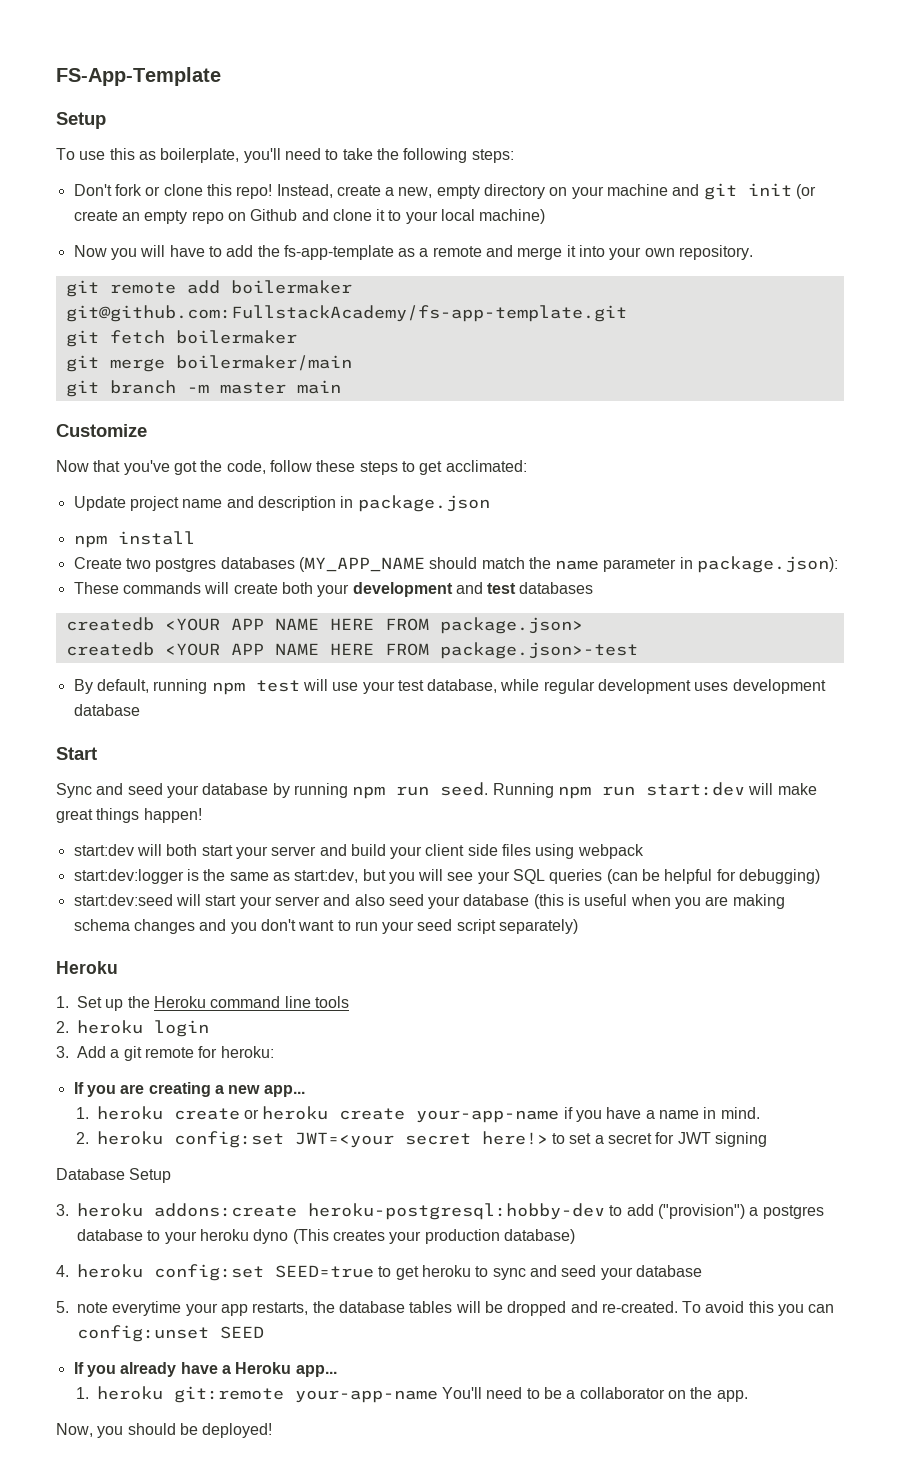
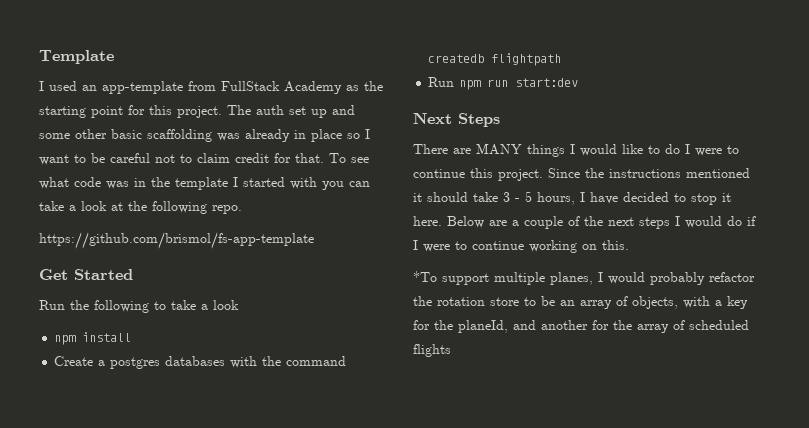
- FS-App-Template
- Setup
- To use this as boilerplate, you'll need to take the following steps:
- Don't fork or clone this repo! Instead, create a new, empty directory on your machine and git init (or create an empty repo on Github and clone it to your local machine)
- Now you will have to add the fs-app-template as a remote and merge it into your own repository.
- git remote add boilermaker git@github.com:FullstackAcademy/fs-app-template.git
- git fetch boilermaker
- git merge boilermaker/main
- git branch -m master main
- Customize
- Now that you've got the code, follow these steps to get acclimated:
- Update project name and description in package.json
+ Template
+ I used an app-template from FullStack Academy as the starting point for this project. The auth set up and some other basic scaffolding was already in place so I want to be careful not to claim credit for that. To see what code was in the template I started with you can take a look at the following repo.
+ https://github.com/brismol/fs-app-template
+ Get Started
+ Run the following to take a look
- Create two postgres databases (MY_APP_NAME should match the name parameter in package.json):
- These commands will create both your development and test databases
- createdb <YOUR APP NAME HERE FROM package.json>
- createdb <YOUR APP NAME HERE FROM package.json>-test
- By default, running npm test will use your test database, while regular development uses development database
- Start
- Sync and seed your database by running npm run seed. Running npm run start:dev will make great things happen!
- start:dev will both start your server and build your client side files using webpack
- start:dev:logger is the same as start:dev, but you will see your SQL queries (can be helpful for debugging)
- start:dev:seed will start your server and also seed your database (this is useful when you are making schema changes and you don't want to run your seed script separately)
- Heroku
- 1. Set up the Heroku command line tools
- 2. heroku login
- 3. Add a git remote for heroku:
- If you are creating a new app...
- 1. heroku create or heroku create your-app-name if you have a name in mind.
- 2. heroku config:set JWT=<your secret here!> to set a secret for JWT signing
- Database Setup
- 3. heroku addons:create heroku-postgresql:hobby-dev to add ("provision") a postgres database to your heroku dyno (This creates your production database)
- 4. heroku config:set SEED=true to get heroku to sync and seed your database
- 5. note everytime your app restarts, the database tables will be dropped and re-created. To avoid this you can config:unset SEED
- If you already have a Heroku app...
- 1. heroku git:remote your-app-name You'll need to be a collaborator on the app.
- Now, you should be deployed!
+ Create a postgres databases with the command createdb flightpath
+ Run npm run start:dev
+ Next Steps
+ There are MANY things I would like to do I were to continue this project. Since the instructions mentioned it should take 3 - 5 hours, I have decided to stop it here. Below are a couple of the next steps I would do if I were to continue working on this.
+ *To support multiple planes, I would probably refactor the rotation store to be an array of objects, with a key for the planeId, and another for the array of scheduled flights

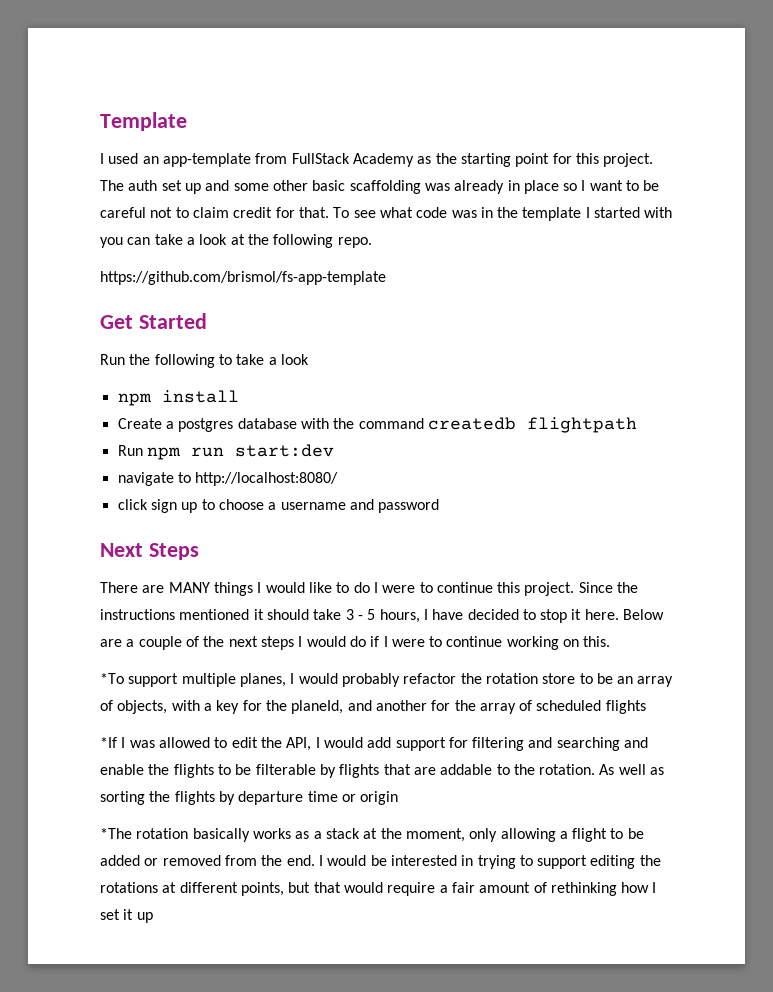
- Create a postgres databases with the command createdb flightpath
+ Create a postgres database with the command createdb flightpath
+ navigate to http://localhost:8080/
+ click sign up to choose a username and password
+ *If I was allowed to edit the API, I would add support for filtering and searching and enable the flights to be filterable by flights that are addable to the rotation. As well as sorting the flights by departure time or origin
+ *The rotation basically works as a stack at the moment, only allowing a flight to be added or removed from the end. I would be interested in trying to support editing the rotations at different points, but that would require a fair amount of rethinking how I set it up

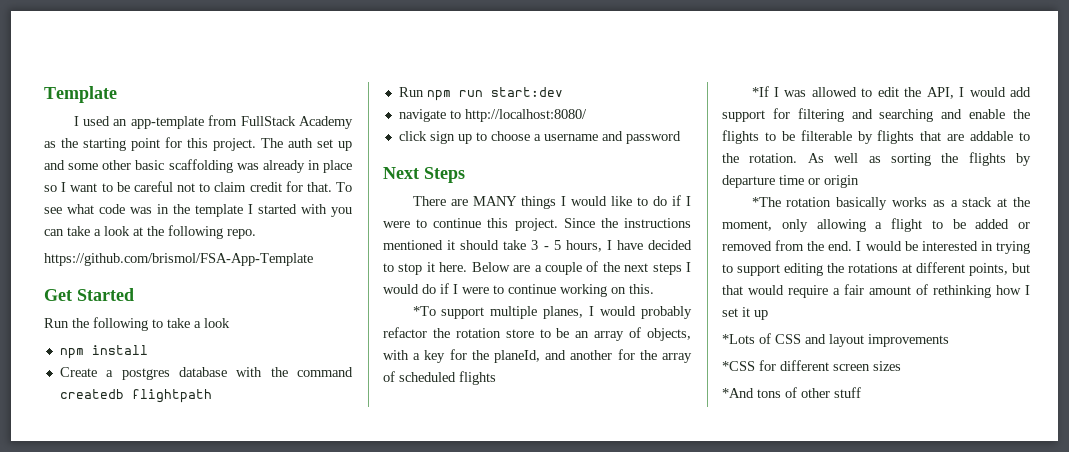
- https://github.com/brismol/fs-app-template
+ https://github.com/brismol/FSA-App-Template
- There are MANY things I would like to do I were to continue this project.
+ There are MANY things I would like to do if I were to continue this project.
+ *Lots of CSS and layout improvements
+ *CSS for different screen sizes
+ *And tons of other stuff

